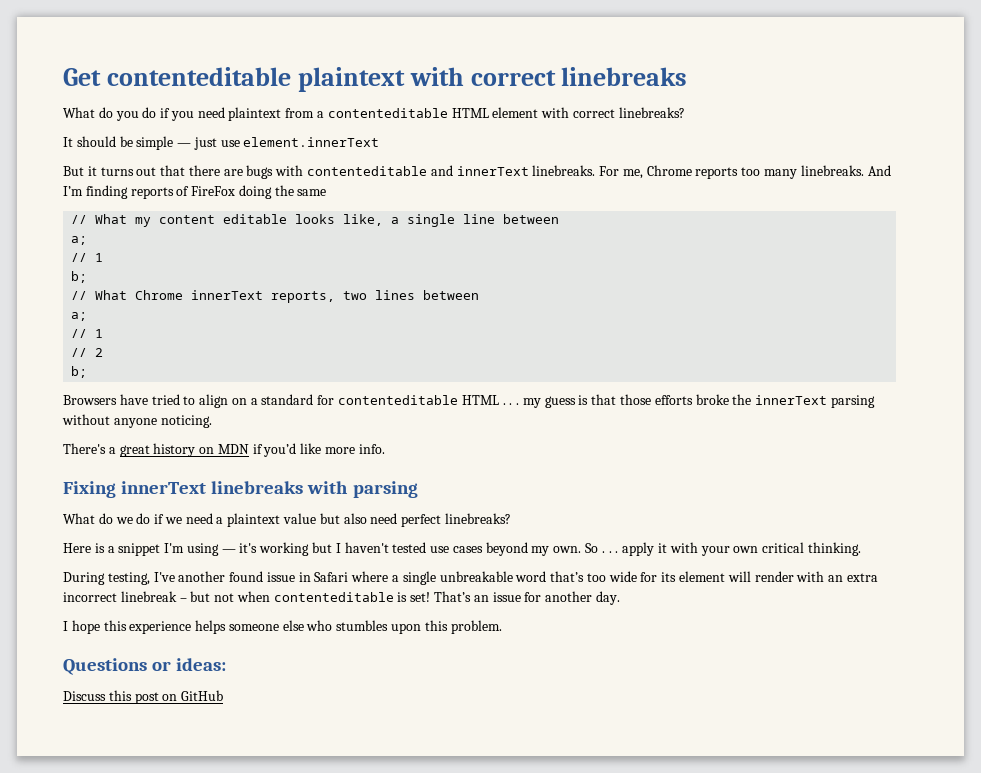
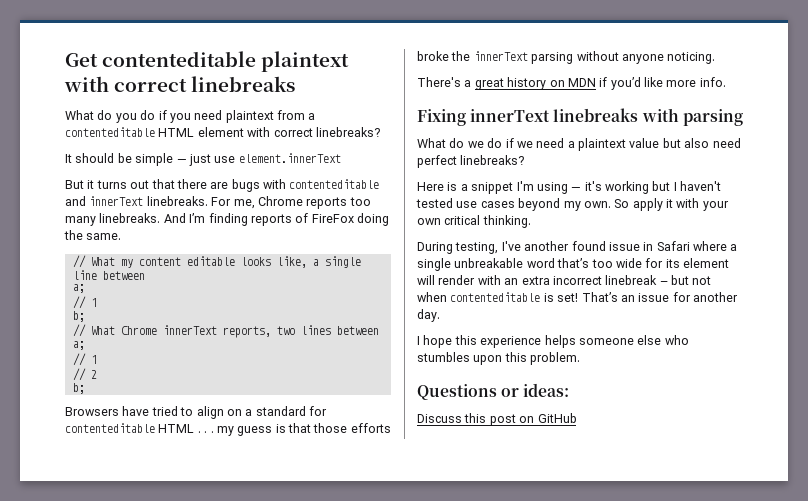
- And I’m finding reports of FireFox doing the same
+ And I’m finding reports of FireFox doing the same.
- So . . . apply it with your own critical thinking.
+ So apply it with your own critical thinking.

